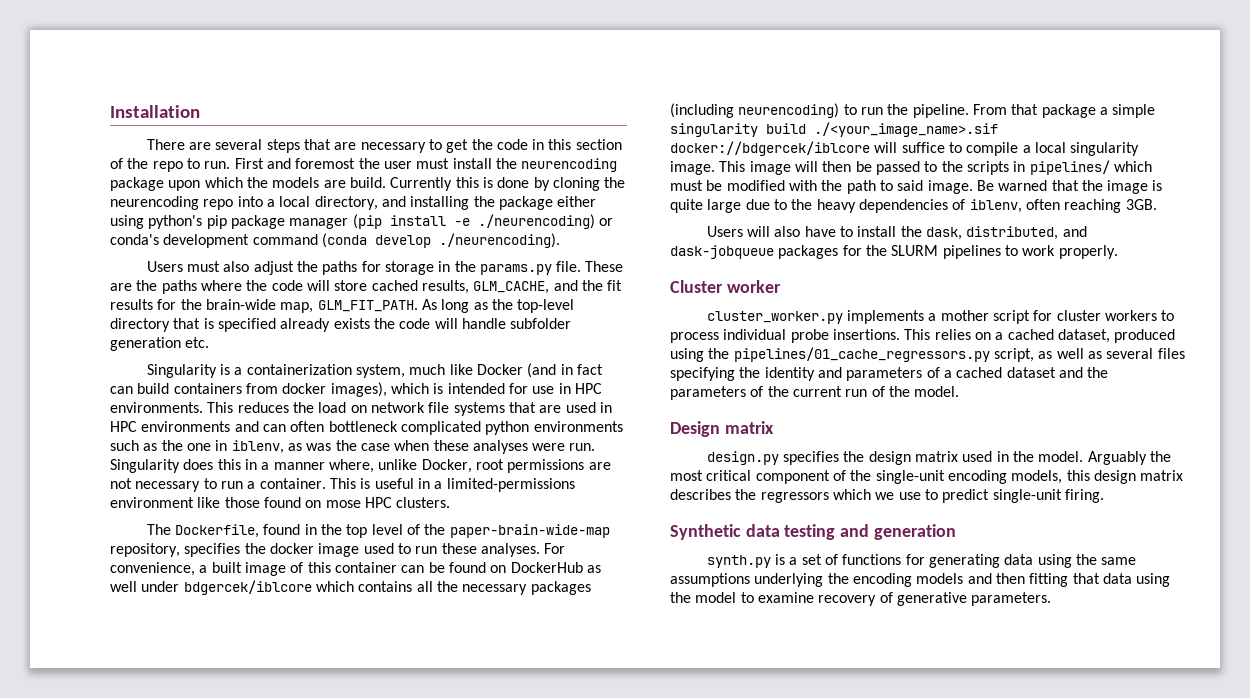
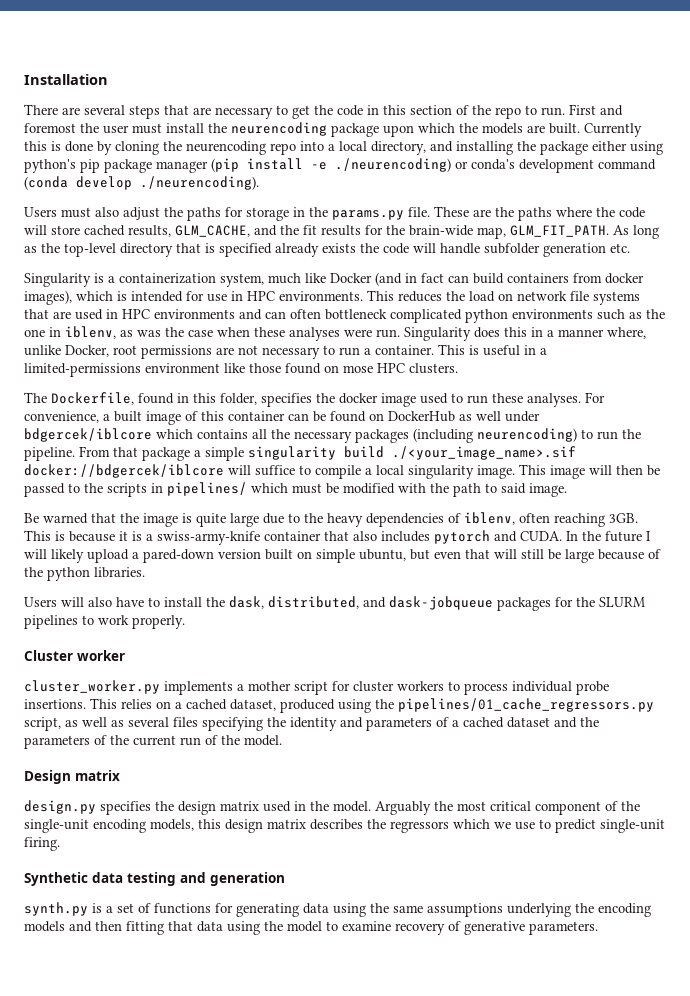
- First and foremost the user must install the neurencoding package upon which the models are build.
+ First and foremost the user must install the neurencoding package upon which the models are built.
- The Dockerfile, found in the top level of the paper-brain-wide-map repository, specifies the docker image used to run these analyses.
+ The Dockerfile, found in this folder, specifies the docker image used to run these analyses.
- This image will then be passed to the scripts in pipelines/ which must be modified with the path to said image. Be warned that the image is quite large due to the heavy dependencies of iblenv, often reaching 3GB.
+ This image will then be passed to the scripts in pipelines/ which must be modified with the path to said image.
+ Be warned that the image is quite large due to the heavy dependencies of iblenv, often reaching 3GB. This is because it is a swiss-army-knife container that also includes pytorch and CUDA. In the future I will likely upload a pared-down version built on simple ubuntu, but even that will still be large because of the python libraries.

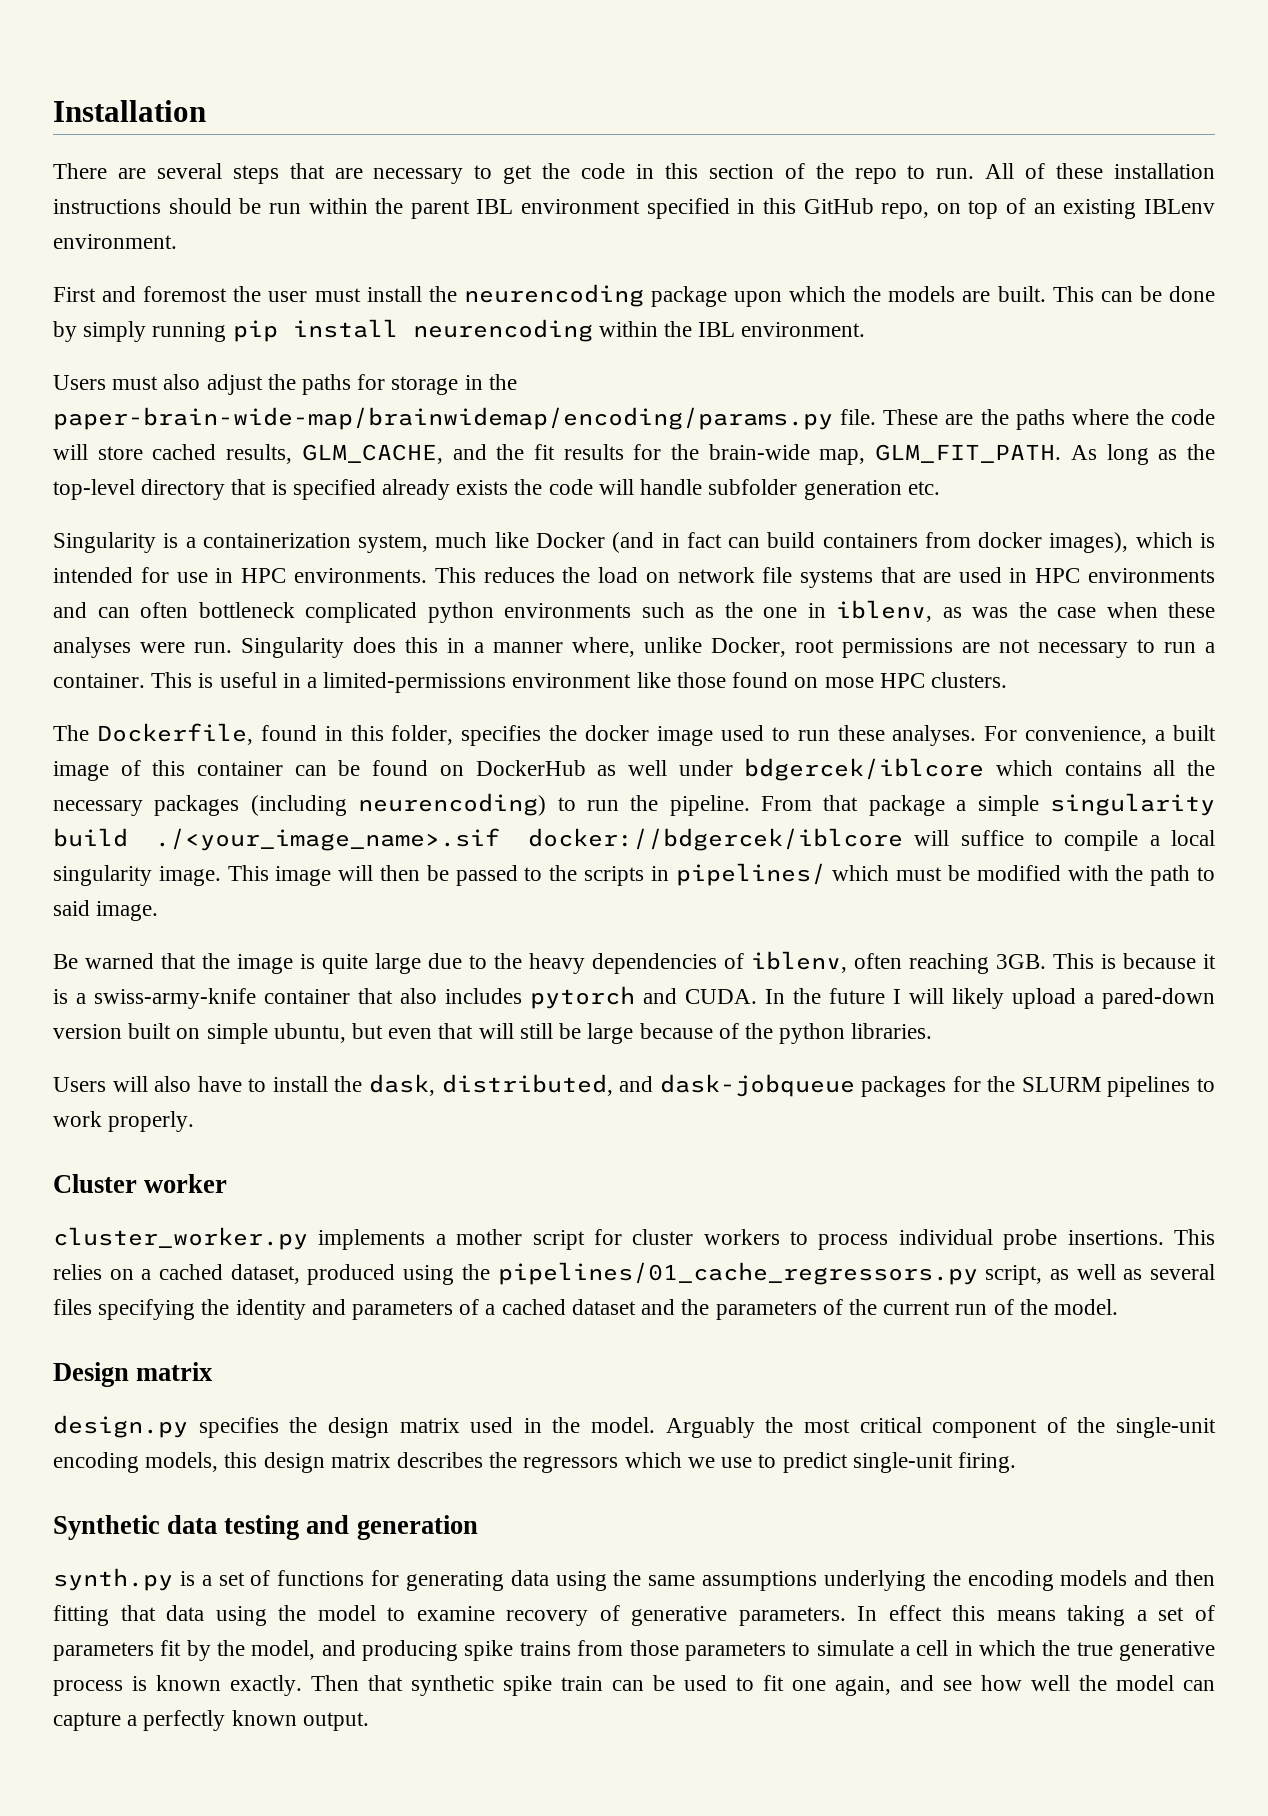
- There are several steps that are necessary to get the code in this section of the repo to run. First and foremost the user must install the neurencoding package upon which the models are built.
+ There are several steps that are necessary to get the code in this section of the repo to run. All of these installation instructions should be run within the parent IBL environment specified in this GitHub repo, on top of an existing IBLenv environment.
+ First and foremost the user must install the neurencoding package upon which the models are built.
- Currently this is done by cloning the neurencoding repo into a local directory, and installing the package either using python's pip package manager (pip install -e ./neurencoding) or conda's development command (conda develop ./neurencoding).
+ This can be done by simply running pip install neurencoding within the IBL environment.
- Users must also adjust the paths for storage in the params.py file.
+ Users must also adjust the paths for storage in the paper-brain-wide-map/brainwidemap/encoding/params.py file.
+ In effect this means taking a set of parameters fit by the model, and producing spike trains from those parameters to simulate a cell in which the true generative process is known exactly. Then that synthetic spike train can be used to fit one again, and see how well the model can capture a perfectly known output.

